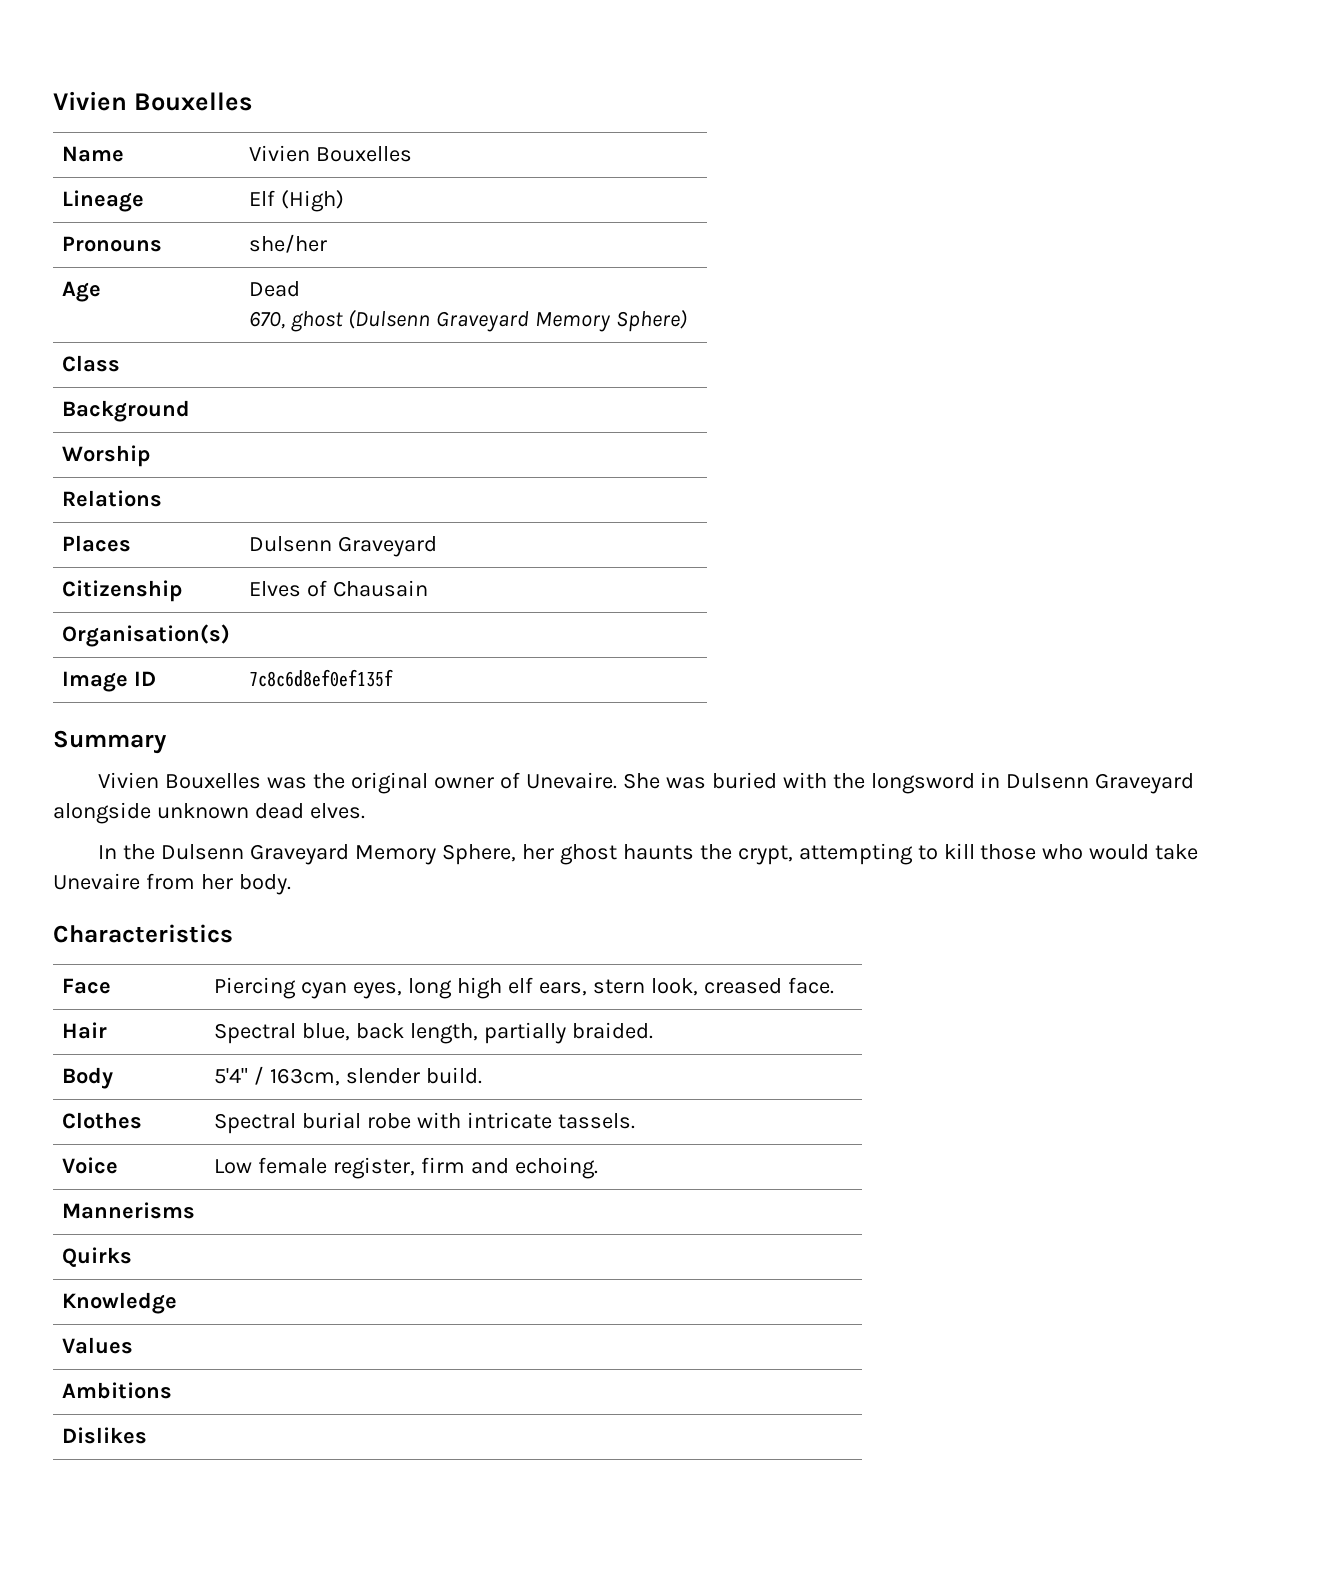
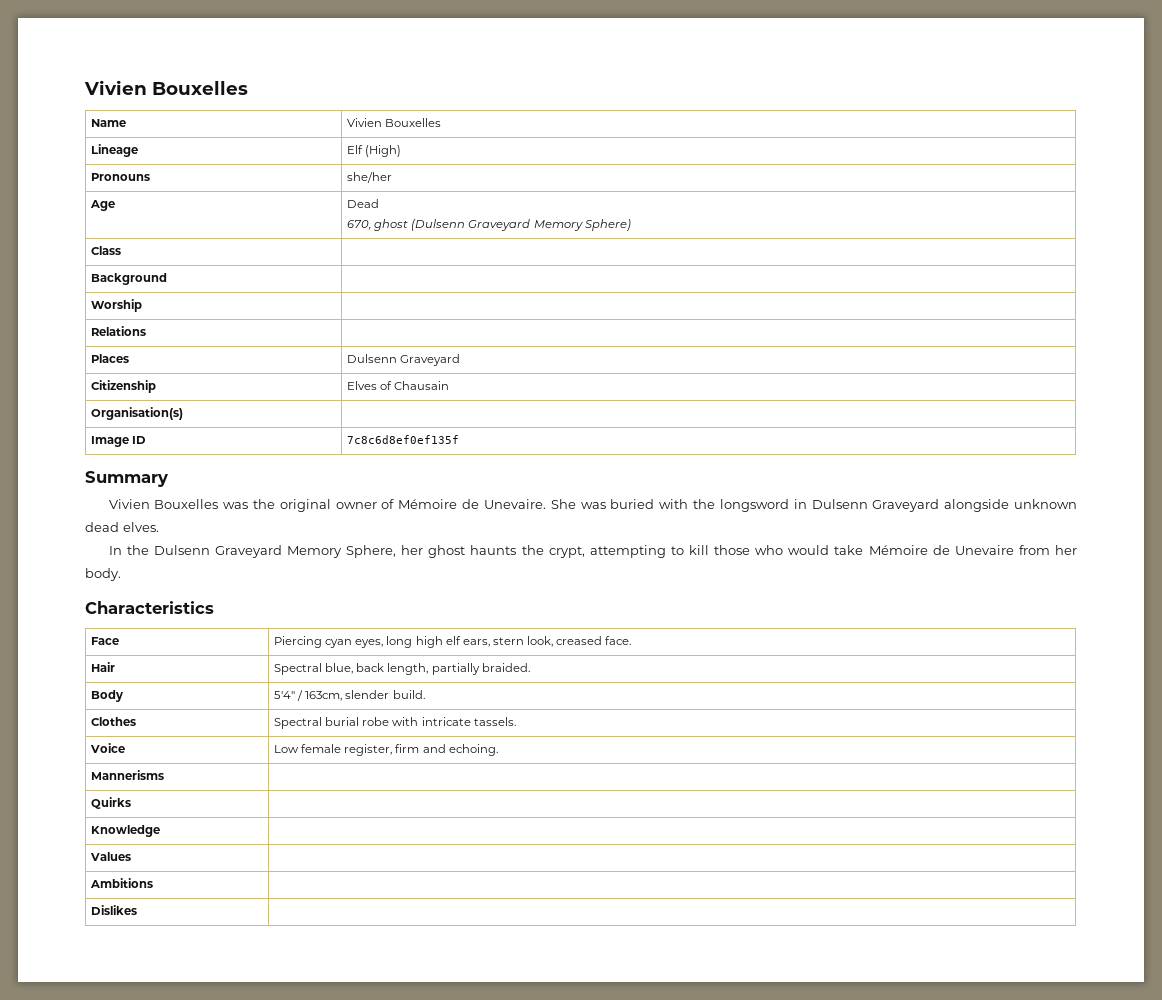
- Vivien Bouxelles was the original owner of Unevaire.
+ Vivien Bouxelles was the original owner of Mémoire de Unevaire.
- In the Dulsenn Graveyard Memory Sphere, her ghost haunts the crypt, attempting to kill those who would take Unevaire from her body.
+ In the Dulsenn Graveyard Memory Sphere, her ghost haunts the crypt, attempting to kill those who would take Mémoire de Unevaire from her body.

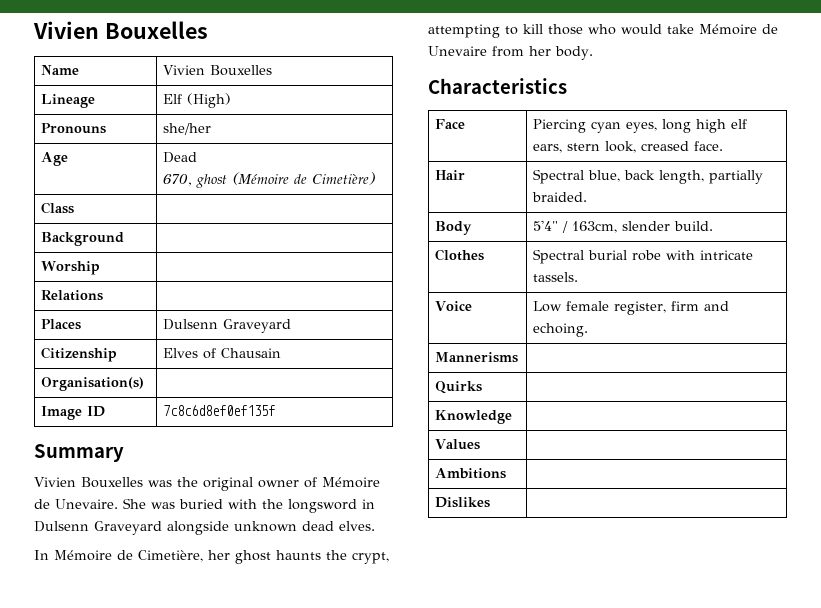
  Age | Dead
- 670, ghost (Dulsenn Graveyard Memory Sphere)
+ 670, ghost (Mémoire de Cimetière)
- In the Dulsenn Graveyard Memory Sphere, her ghost haunts the crypt, attempting to kill those who would take Mémoire de Unevaire from her body.
+ In Mémoire de Cimetière, her ghost haunts the crypt, attempting to kill those who would take Mémoire de Unevaire from her body.

